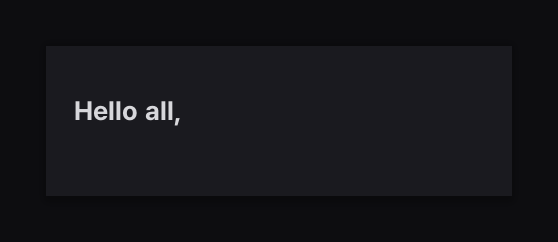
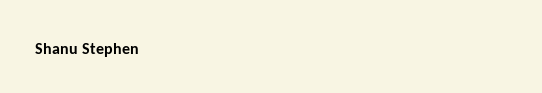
- Hello all,
+ Shanu Stephen

